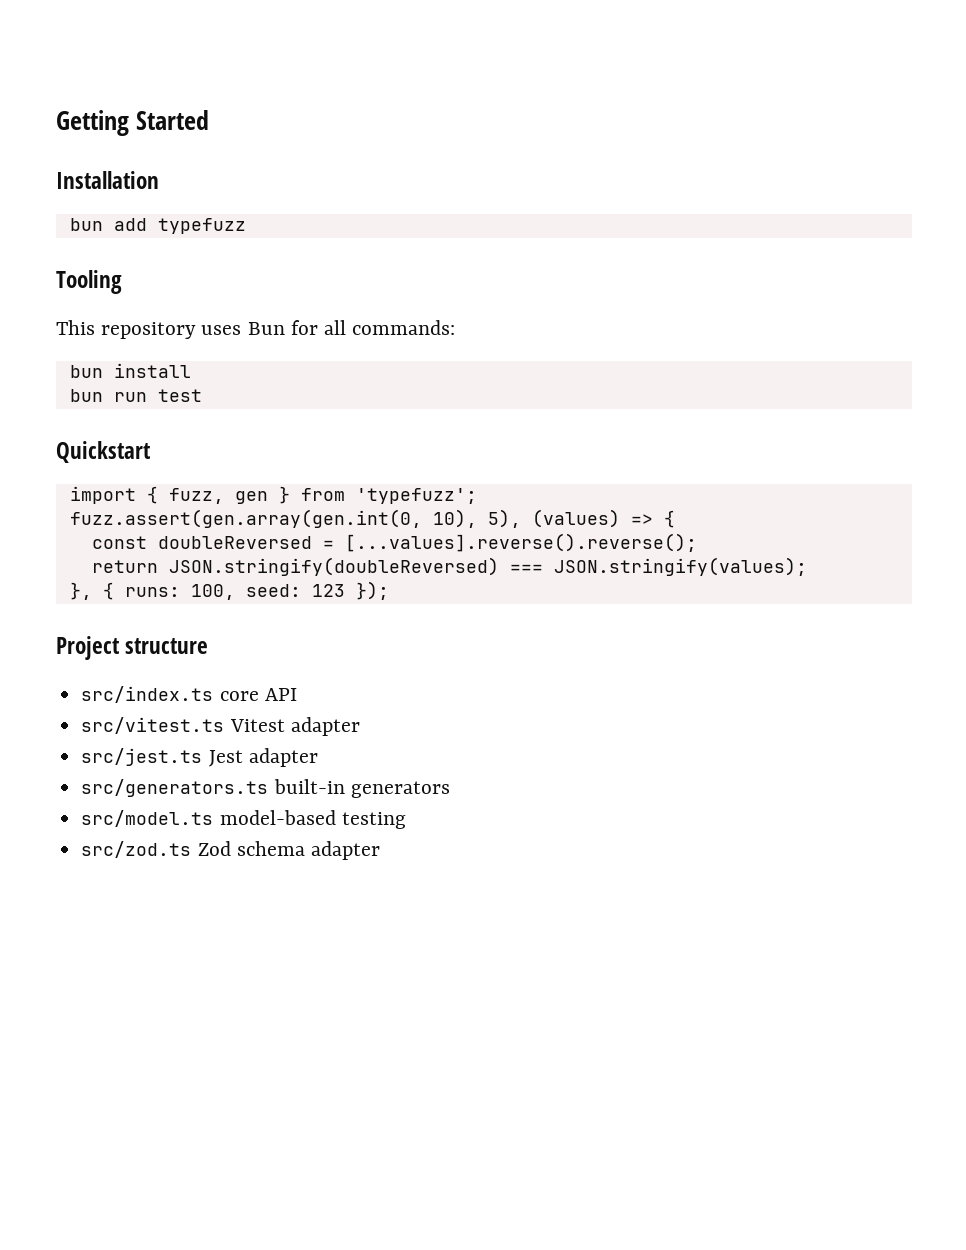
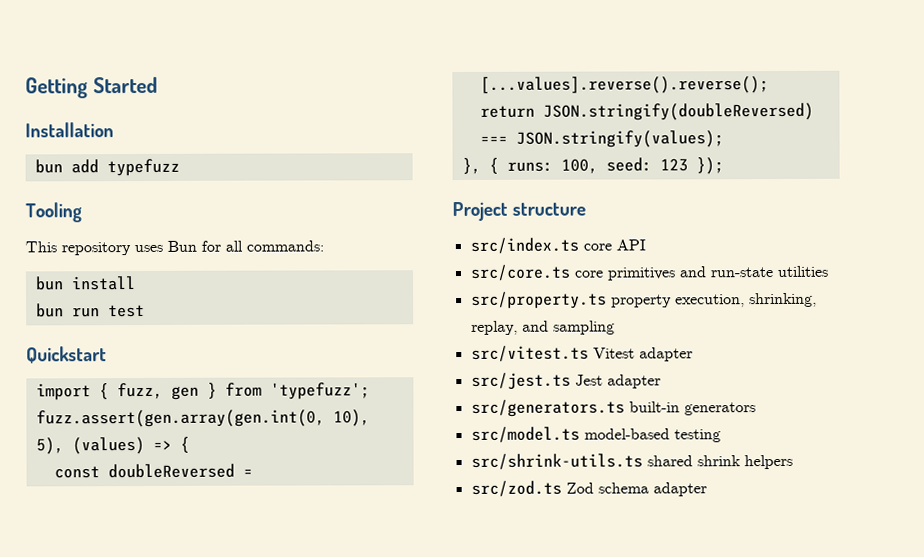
+ src/core.ts core primitives and run-state utilities
+ src/property.ts property execution, shrinking, replay, and sampling
+ src/shrink-utils.ts shared shrink helpers

